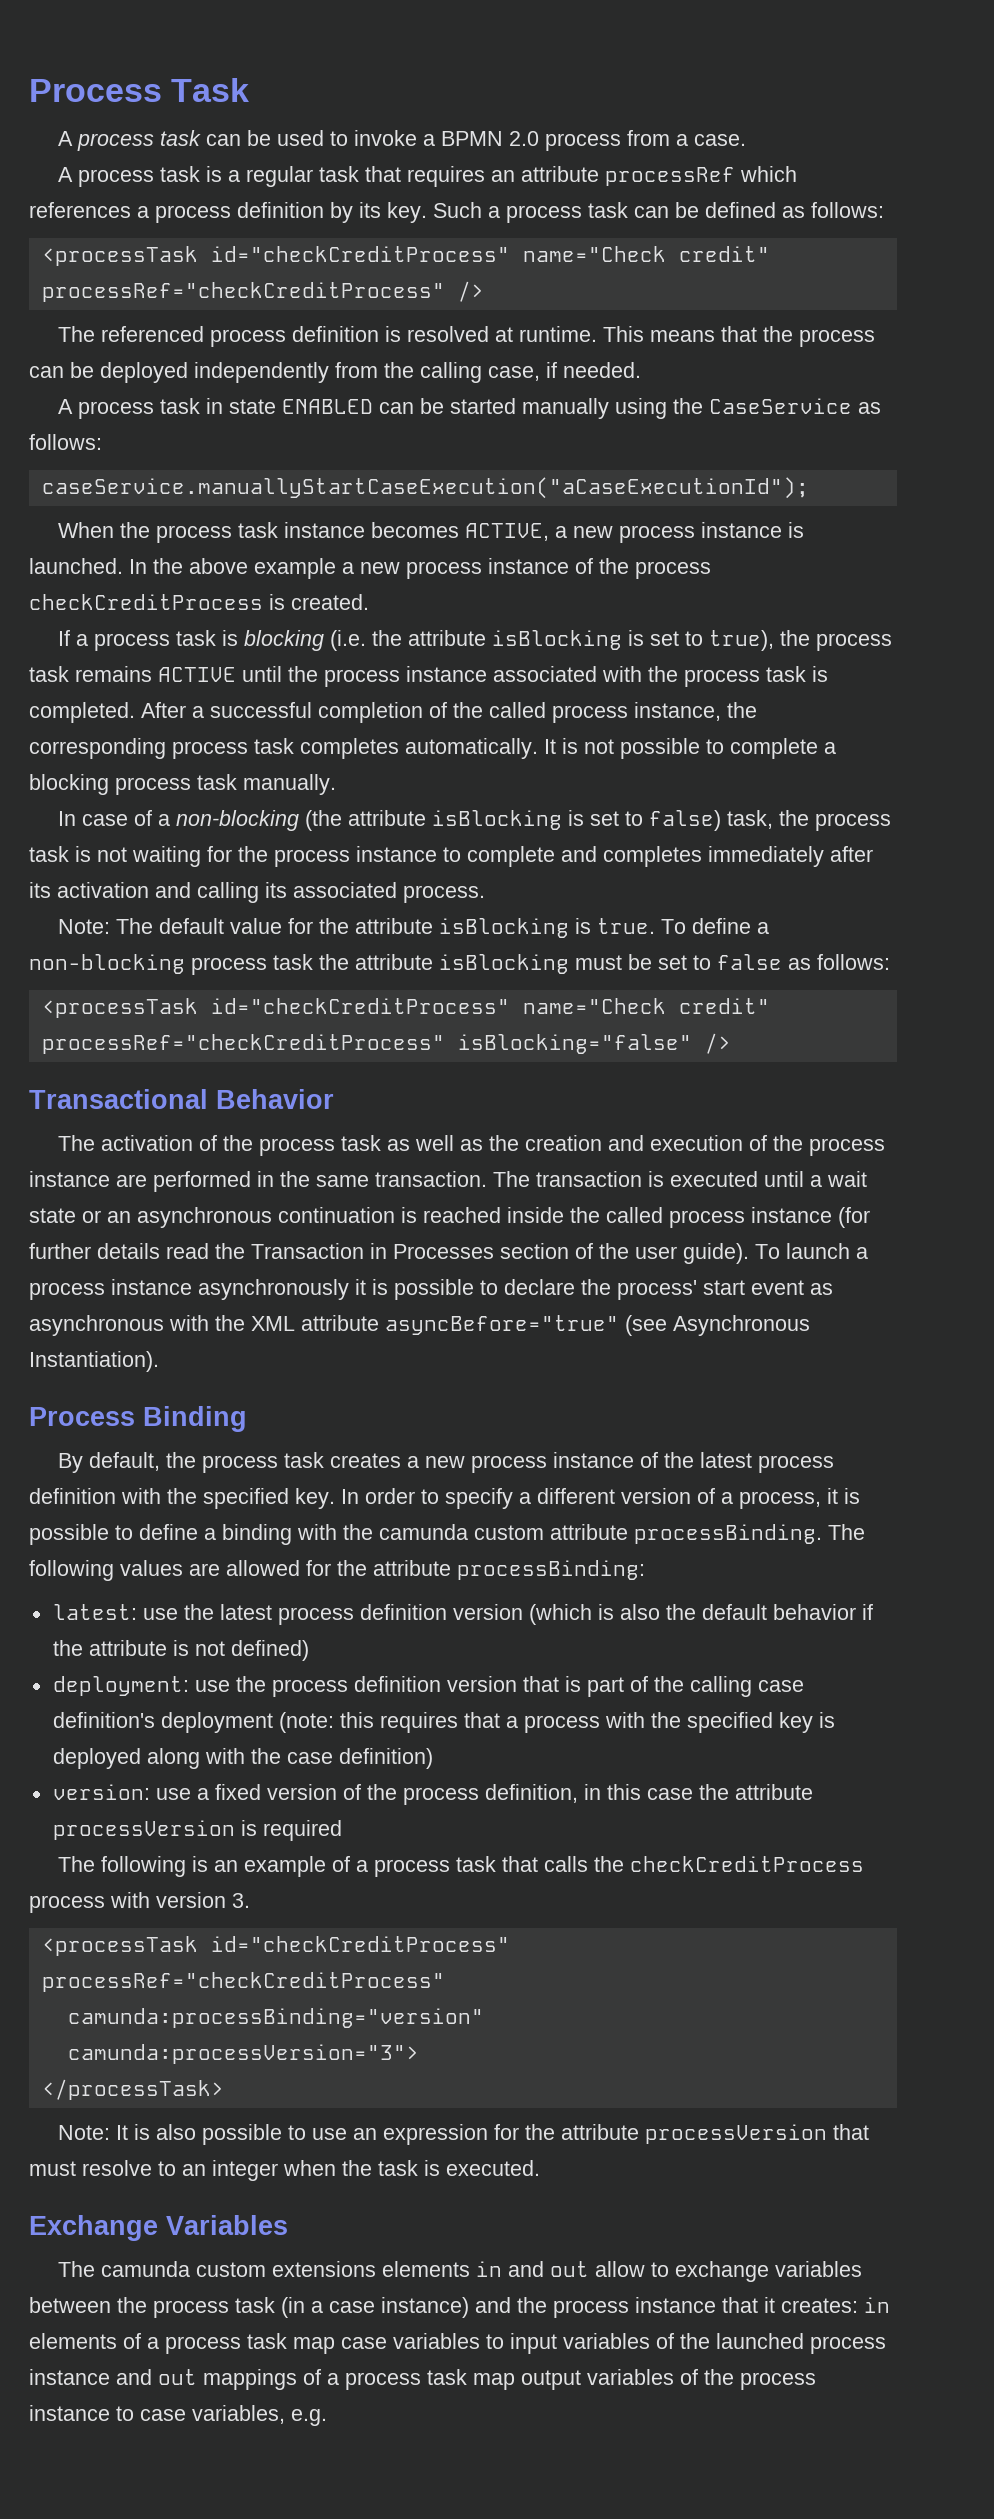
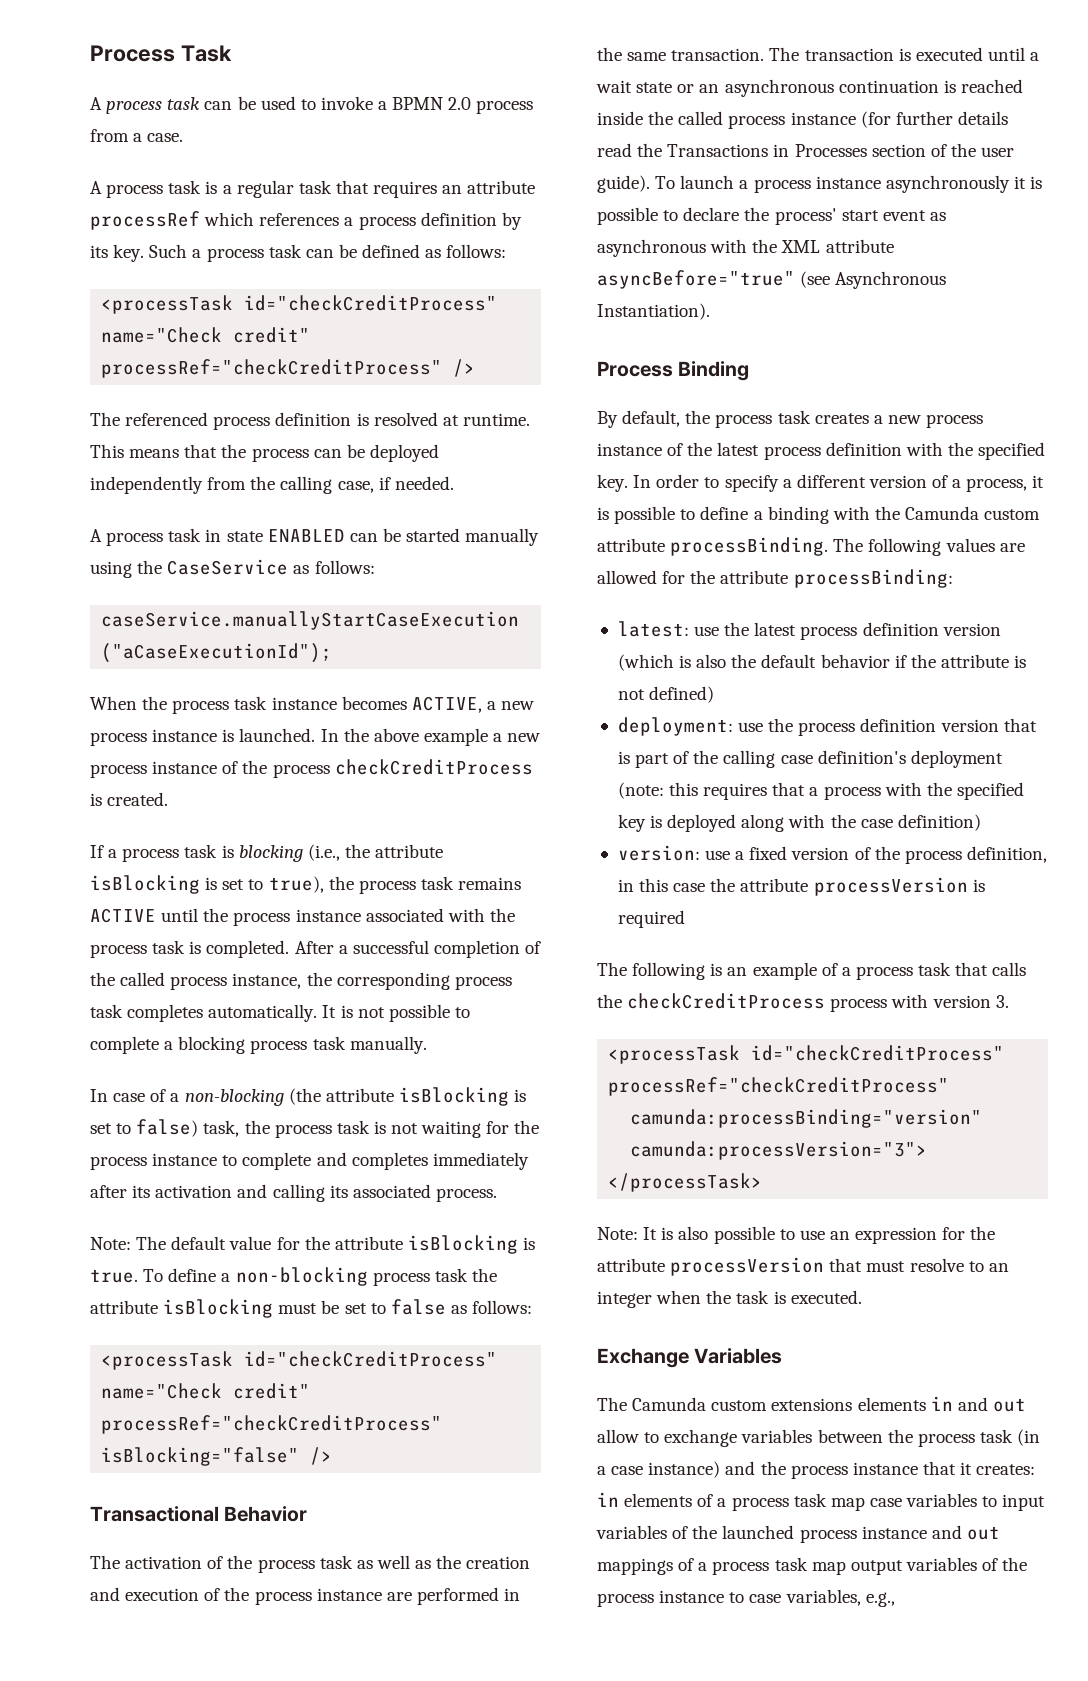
- If a process task is blocking (i.e. the attribute isBlocking is set to true), the process task remains ACTIVE until the process instance associated with the process task is completed.
+ If a process task is blocking (i.e., the attribute isBlocking is set to true), the process task remains ACTIVE until the process instance associated with the process task is completed.
- The transaction is executed until a wait state or an asynchronous continuation is reached inside the called process instance (for further details read the Transaction in Processes section of the user guide).
+ The transaction is executed until a wait state or an asynchronous continuation is reached inside the called process instance (for further details read the Transactions in Processes section of the user guide).
- In order to specify a different version of a process, it is possible to define a binding with the camunda custom attribute processBinding.
+ In order to specify a different version of a process, it is possible to define a binding with the Camunda custom attribute processBinding.
- The camunda custom extensions elements in and out allow to exchange variables between the process task (in a case instance) and the process instance that it creates: in elements of a process task map case variables to input variables of the launched process instance and out mappings of a process task map output variables of the process instance to case variables, e.g.
+ The Camunda custom extensions elements in and out allow to exchange variables between the process task (in a case instance) and the process instance that it creates: in elements of a process task map case variables to input variables of the launched process instance and out mappings of a process task map output variables of the process instance to case variables, e.g.,

